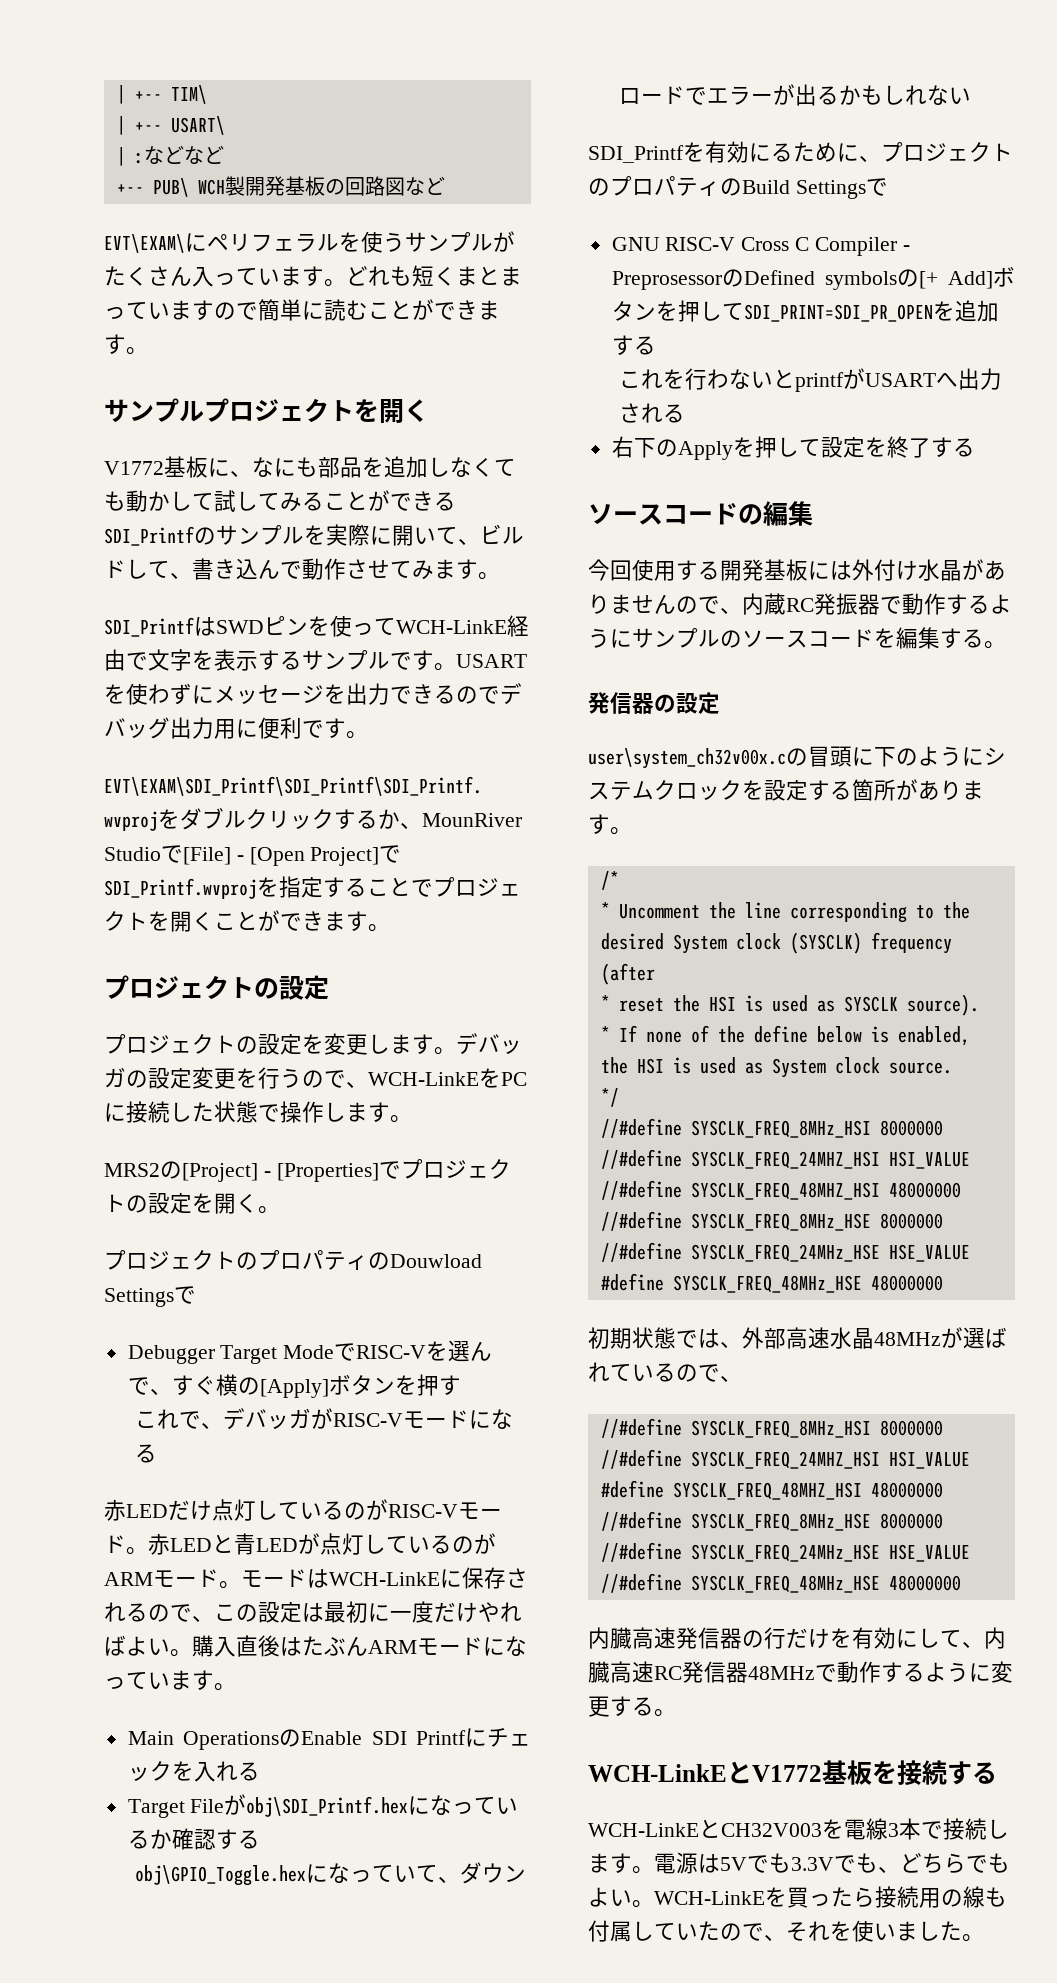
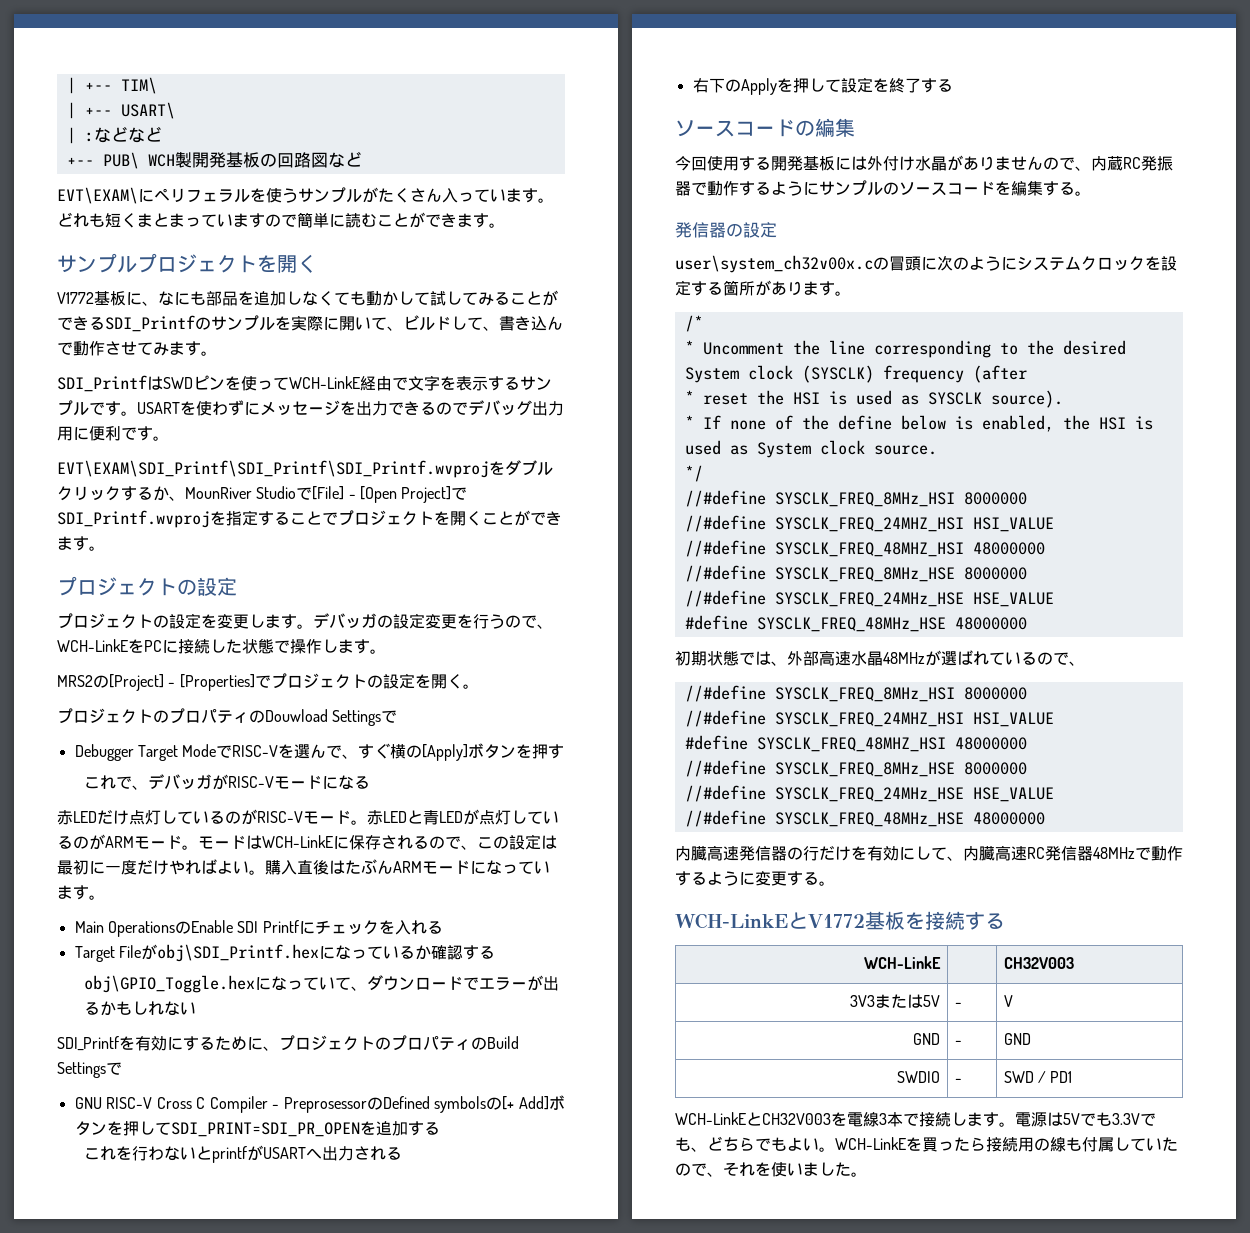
- SDI_Printfを有効にるために、プロジェクトのプロパティのBuild Settingsで
+ SDI_Printfを有効にするために、プロジェクトのプロパティのBuild Settingsで
- user\system_ch32v00x.cの冒頭に下のようにシステムクロックを設定する箇所があります。
+ user\system_ch32v00x.cの冒頭に次のようにシステムクロックを設定する箇所があります。
+ WCH-LinkE | | CH32V003
+ 3V3または5V | - | V
+ GND | - | GND
+ SWDIO | - | SWD / PD1

